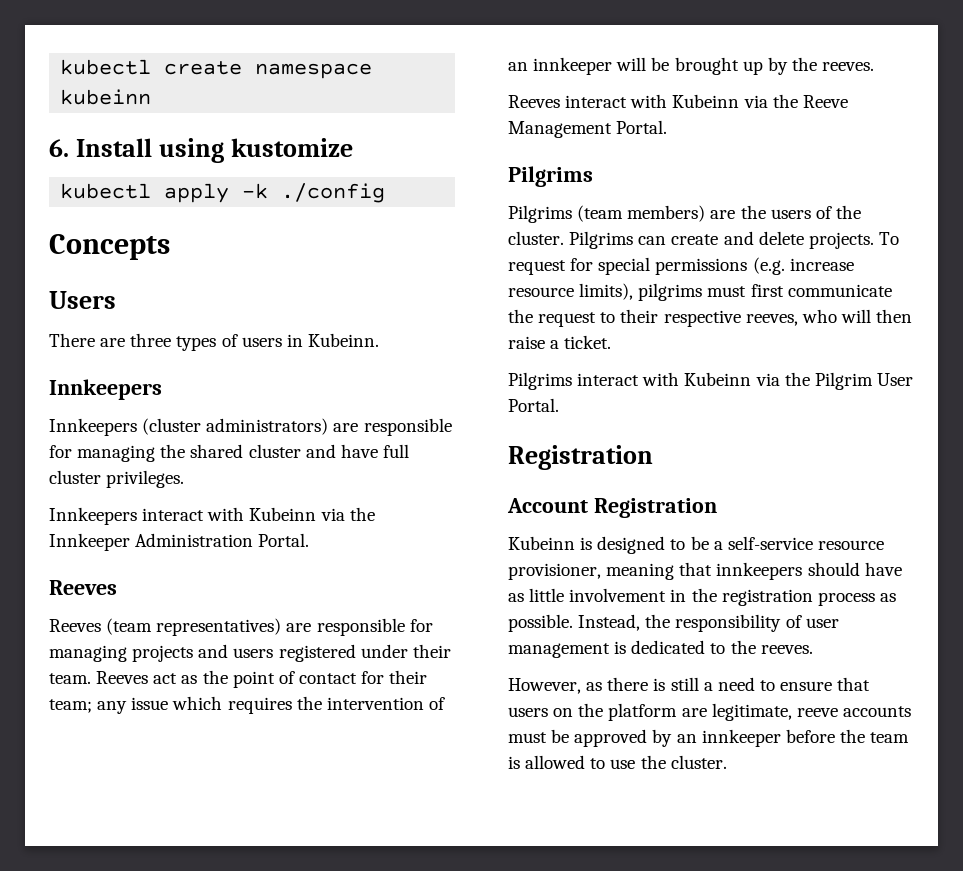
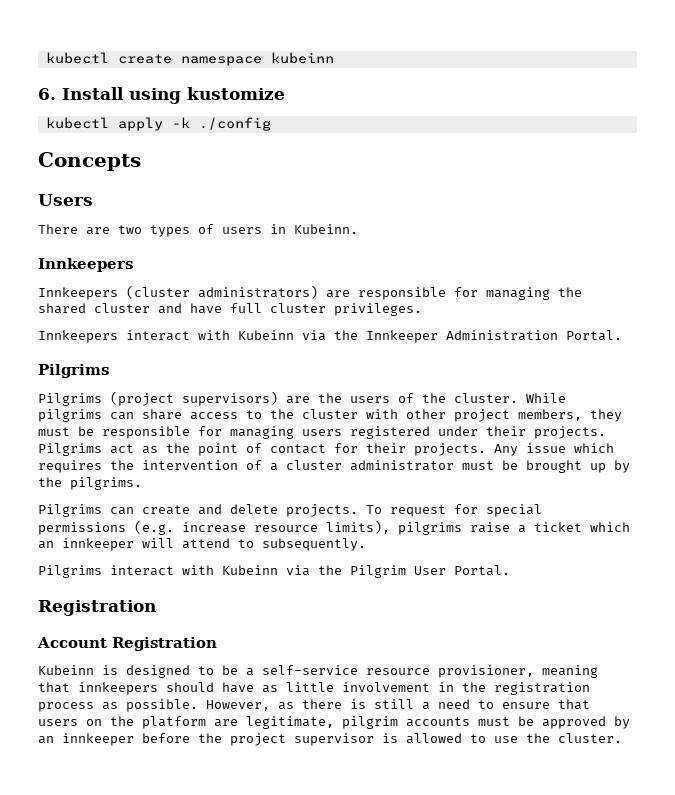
- There are three types of users in Kubeinn.
+ There are two types of users in Kubeinn.
  Innkeepers interact with Kubeinn via the Innkeeper Administration Portal.
- Reeves
- Reeves (team representatives) are responsible for managing projects and users registered under their team. Reeves act as the point of contact for their team; any issue which requires the intervention of an innkeeper will be brought up by the reeves.
- Reeves interact with Kubeinn via the Reeve Management Portal.
  Pilgrims
- Pilgrims (team members) are the users of the cluster. Pilgrims can create and delete projects.
+ Pilgrims (project supervisors) are the users of the cluster. While pilgrims can share access to the cluster with other project members, they must be responsible for managing users registered under their projects. Pilgrims act as the point of contact for their projects. Any issue which requires the intervention of a cluster administrator must be brought up by the pilgrims.
+ Pilgrims can create and delete projects.
- To request for special permissions (e.g. increase resource limits), pilgrims must first communicate the request to their respective reeves, who will then raise a ticket.
+ To request for special permissions (e.g. increase resource limits), pilgrims raise a ticket which an innkeeper will attend to subsequently.
- Kubeinn is designed to be a self-service resource provisioner, meaning that innkeepers should have as little involvement in the registration process as possible. Instead, the responsibility of user management is dedicated to the reeves.
- However, as there is still a need to ensure that users on the platform are legitimate, reeve accounts must be approved by an innkeeper before the team is allowed to use the cluster.
+ Kubeinn is designed to be a self-service resource provisioner, meaning that innkeepers should have as little involvement in the registration process as possible. However, as there is still a need to ensure that users on the platform are legitimate, pilgrim accounts must be approved by an innkeeper before the project supervisor is allowed to use the cluster.

